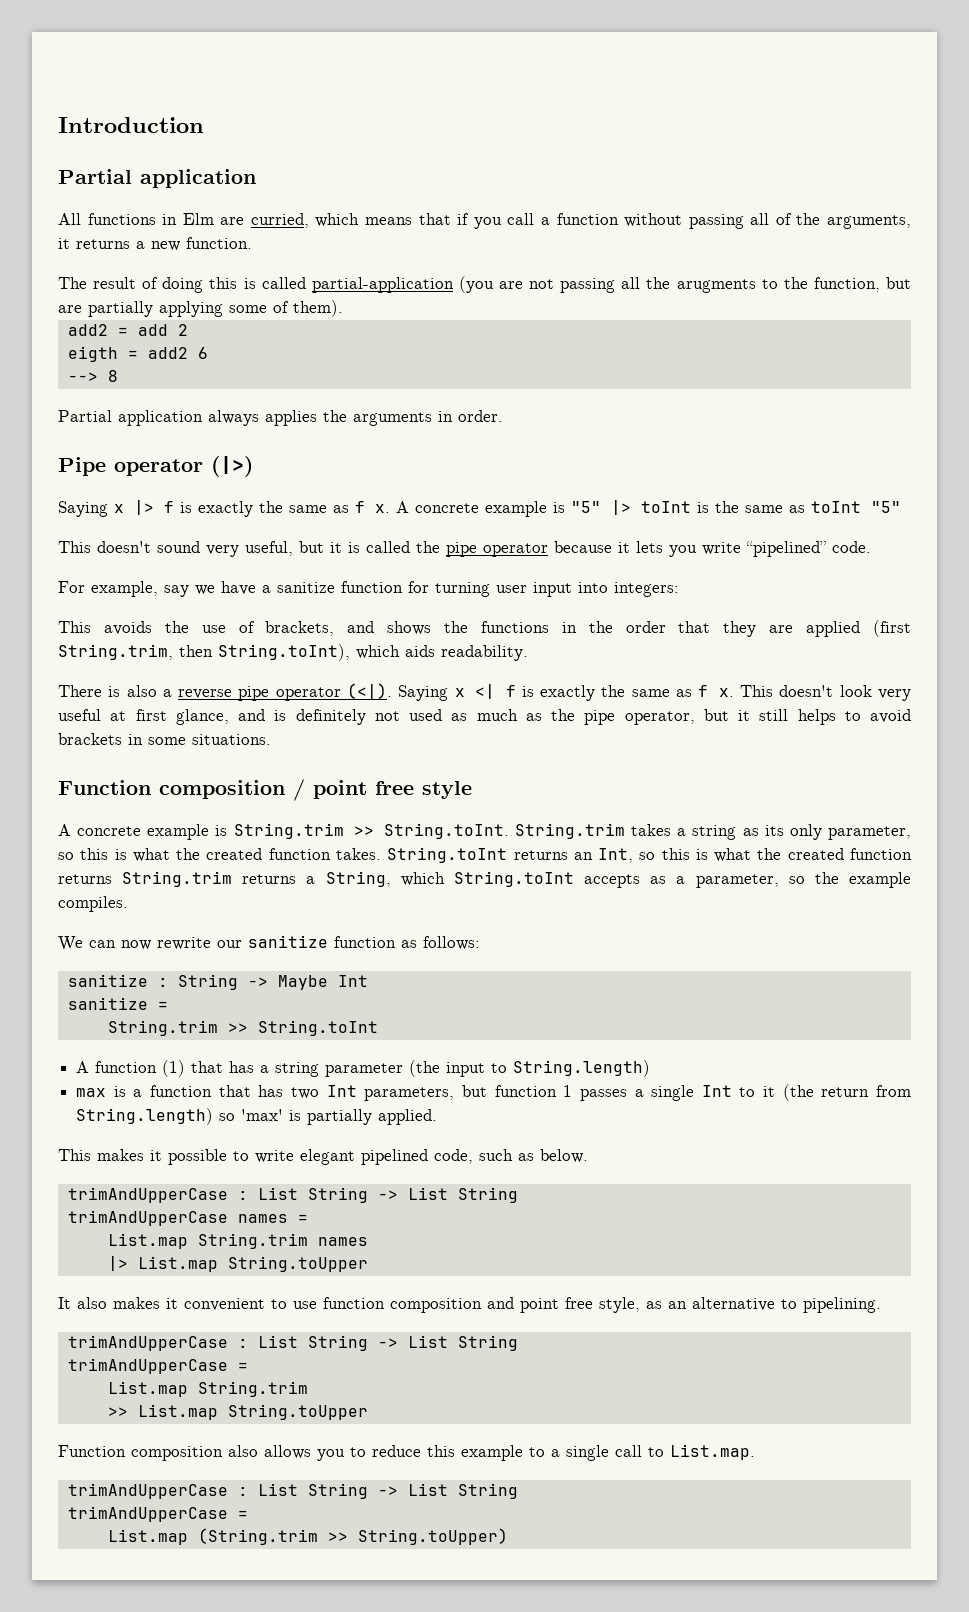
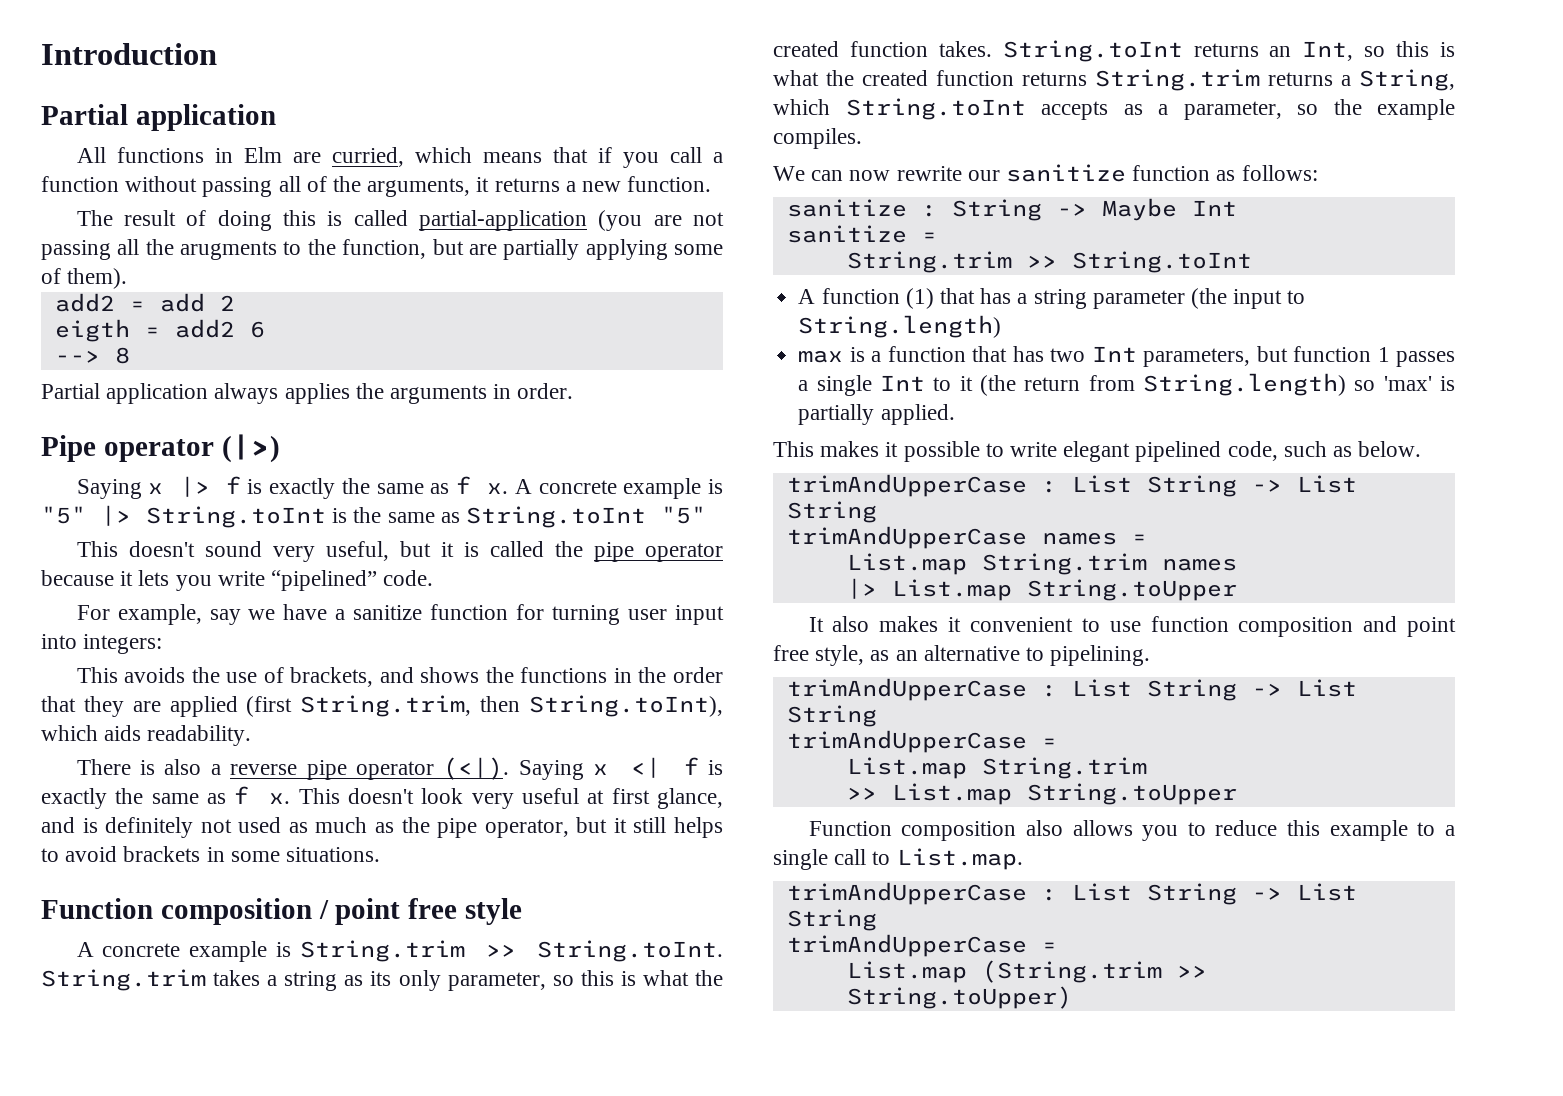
- A concrete example is "5" |> toInt is the same as toInt "5"
+ A concrete example is "5" |> String.toInt is the same as String.toInt "5"

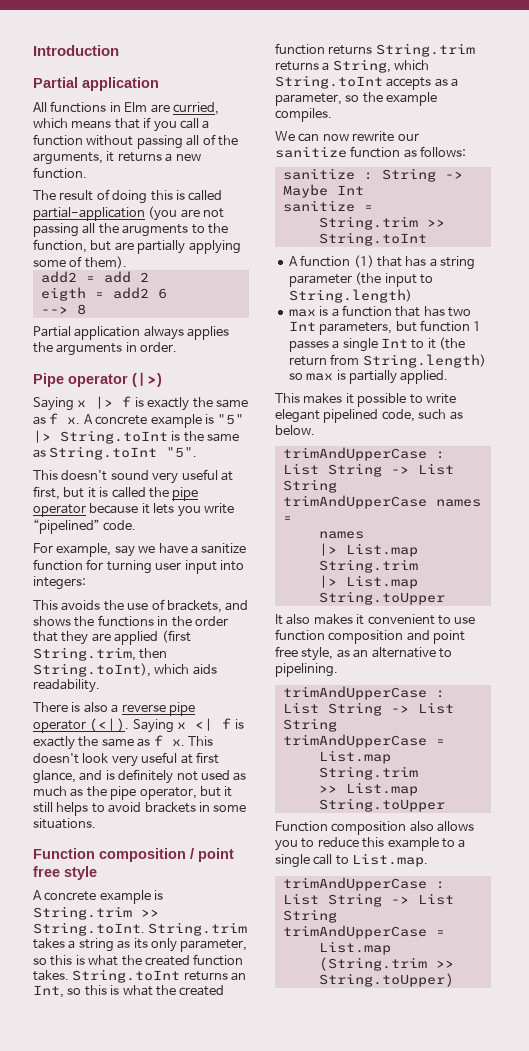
- A concrete example is "5" |> String.toInt is the same as String.toInt "5"
+ A concrete example is "5" |> String.toInt is the same as String.toInt "5".
- This doesn't sound very useful, but it is called the pipe operator because it lets you write “pipelined” code.
+ This doesn't sound very useful at first, but it is called the pipe operator because it lets you write “pipelined” code.
- max is a function that has two Int parameters, but function 1 passes a single Int to it (the return from String.length) so 'max' is partially applied.
+ max is a function that has two Int parameters, but function 1 passes a single Int to it (the return from String.length) so max is partially applied.
  trimAndUpperCase names =
- List.map String.trim names
+ names
+ |> List.map String.trim

